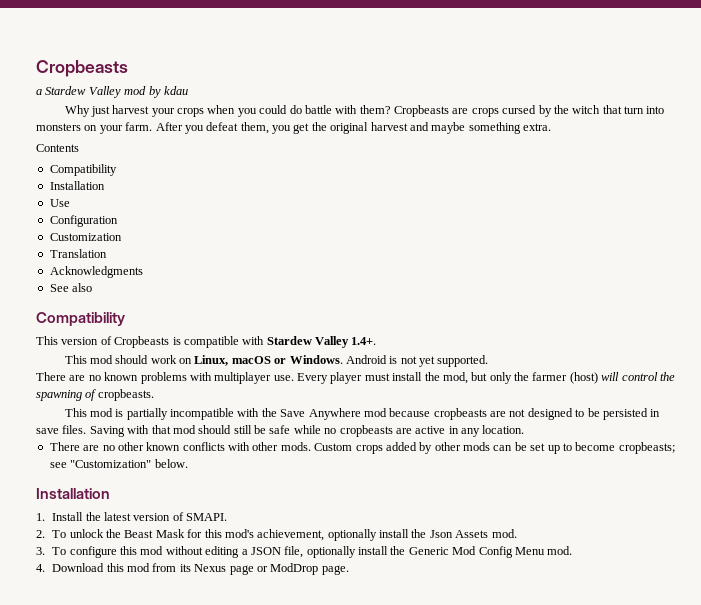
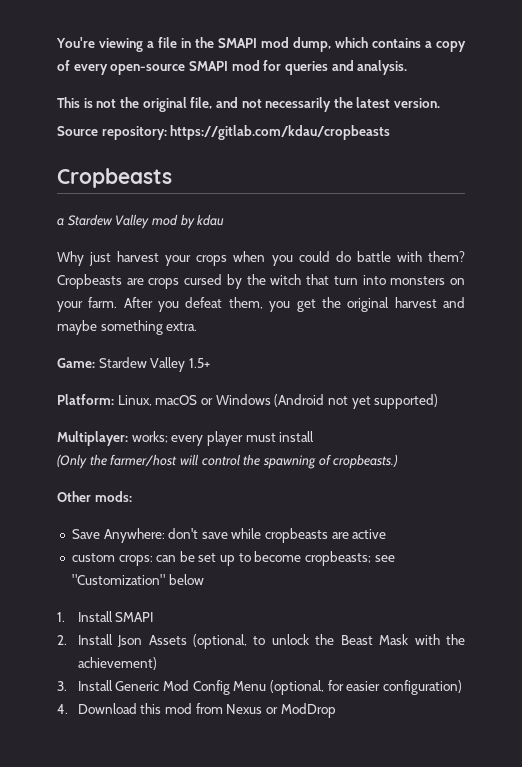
+ You're viewing a file in the SMAPI mod dump, which contains a copy of every open-source SMAPI mod for queries and analysis.
+ This is not the original file, and not necessarily the latest version.
+ Source repository: https://gitlab.com/kdau/cropbeasts
- Contents
- Compatibility
- Installation
- Use
- Configuration
- Customization
- Translation
- Acknowledgments
- See also
- Compatibility
- This version of Cropbeasts is compatible with Stardew Valley 1.4+.
- This mod should work on Linux, macOS or Windows. Android is not yet supported.
- There are no known problems with multiplayer use. Every player must install the mod, but only the farmer (host) will control the spawning of cropbeasts.
- This mod is partially incompatible with the Save Anywhere mod because cropbeasts are not designed to be persisted in save files. Saving with that mod should still be safe while no cropbeasts are active in any location.
- There are no other known conflicts with other mods. Custom crops added by other mods can be set up to become cropbeasts; see "Customization" below.
- Installation
+ Game: Stardew Valley 1.5+
+ Platform: Linux, macOS or Windows (Android not yet supported)
+ Multiplayer: works; every player must install
+ (Only the farmer/host will control the spawning of cropbeasts.)
+ Other mods:
+ Save Anywhere: don't save while cropbeasts are active
+ custom crops: can be set up to become cropbeasts; see "Customization" below
- 1. Install the latest version of SMAPI.
- 2. To unlock the Beast Mask for this mod's achievement, optionally install the Json Assets mod.
- 3. To configure this mod without editing a JSON file, optionally install the Generic Mod Config Menu mod.
+ 1. Install SMAPI
+ 2. Install Json Assets (optional, to unlock the Beast Mask with the achievement)
+ 3. Install Generic Mod Config Menu (optional, for easier configuration)
- 4. Download this mod from its Nexus page or ModDrop page.
+ 4. Download this mod from Nexus or ModDrop

